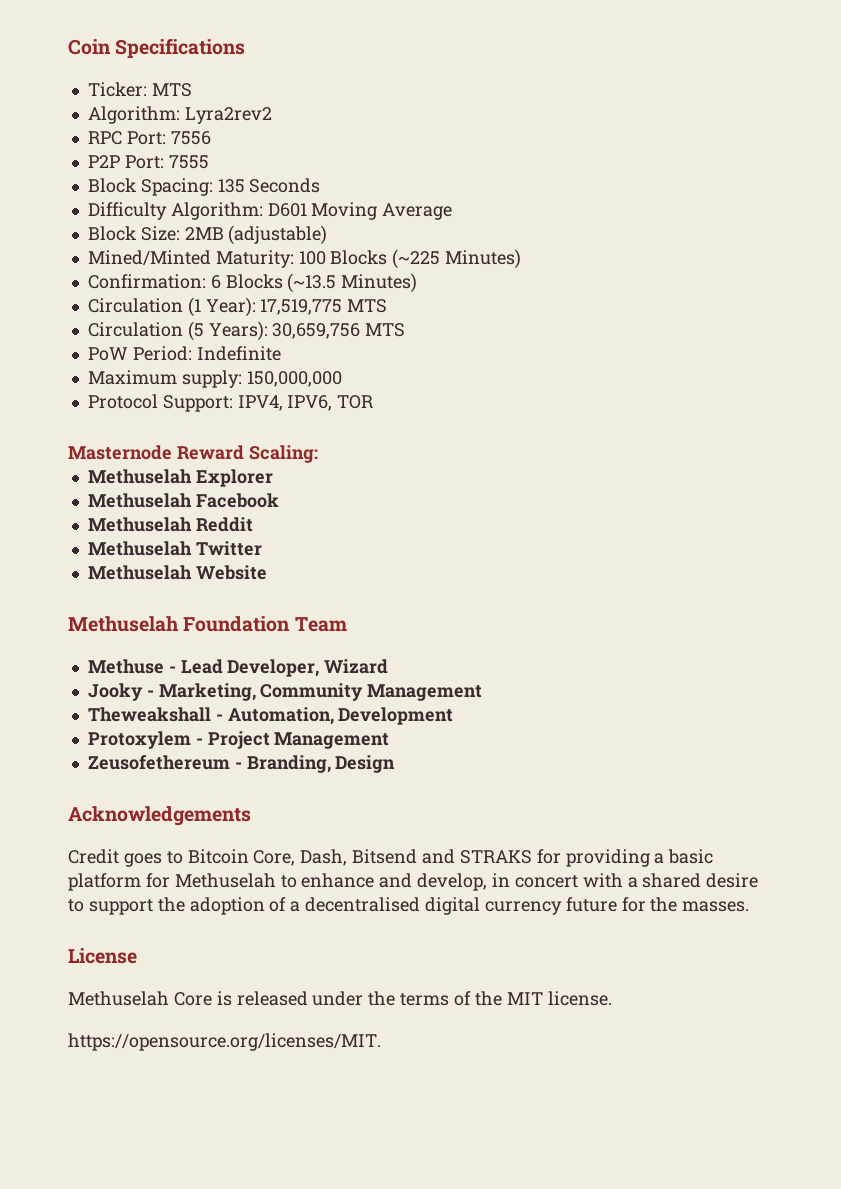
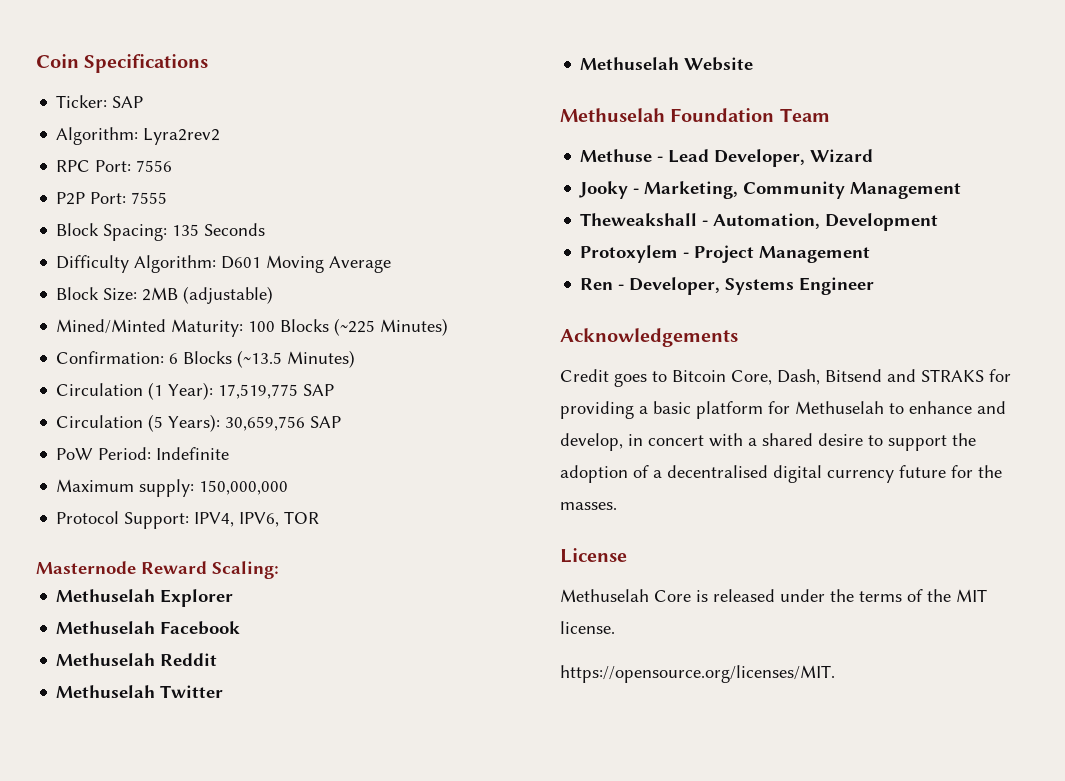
- Ticker: MTS
+ Ticker: SAP
- Circulation (1 Year): 17,519,775 MTS
+ Circulation (1 Year): 17,519,775 SAP
- Circulation (5 Years): 30,659,756 MTS
+ Circulation (5 Years): 30,659,756 SAP
- Zeusofethereum - Branding, Design
+ Ren - Developer, Systems Engineer

